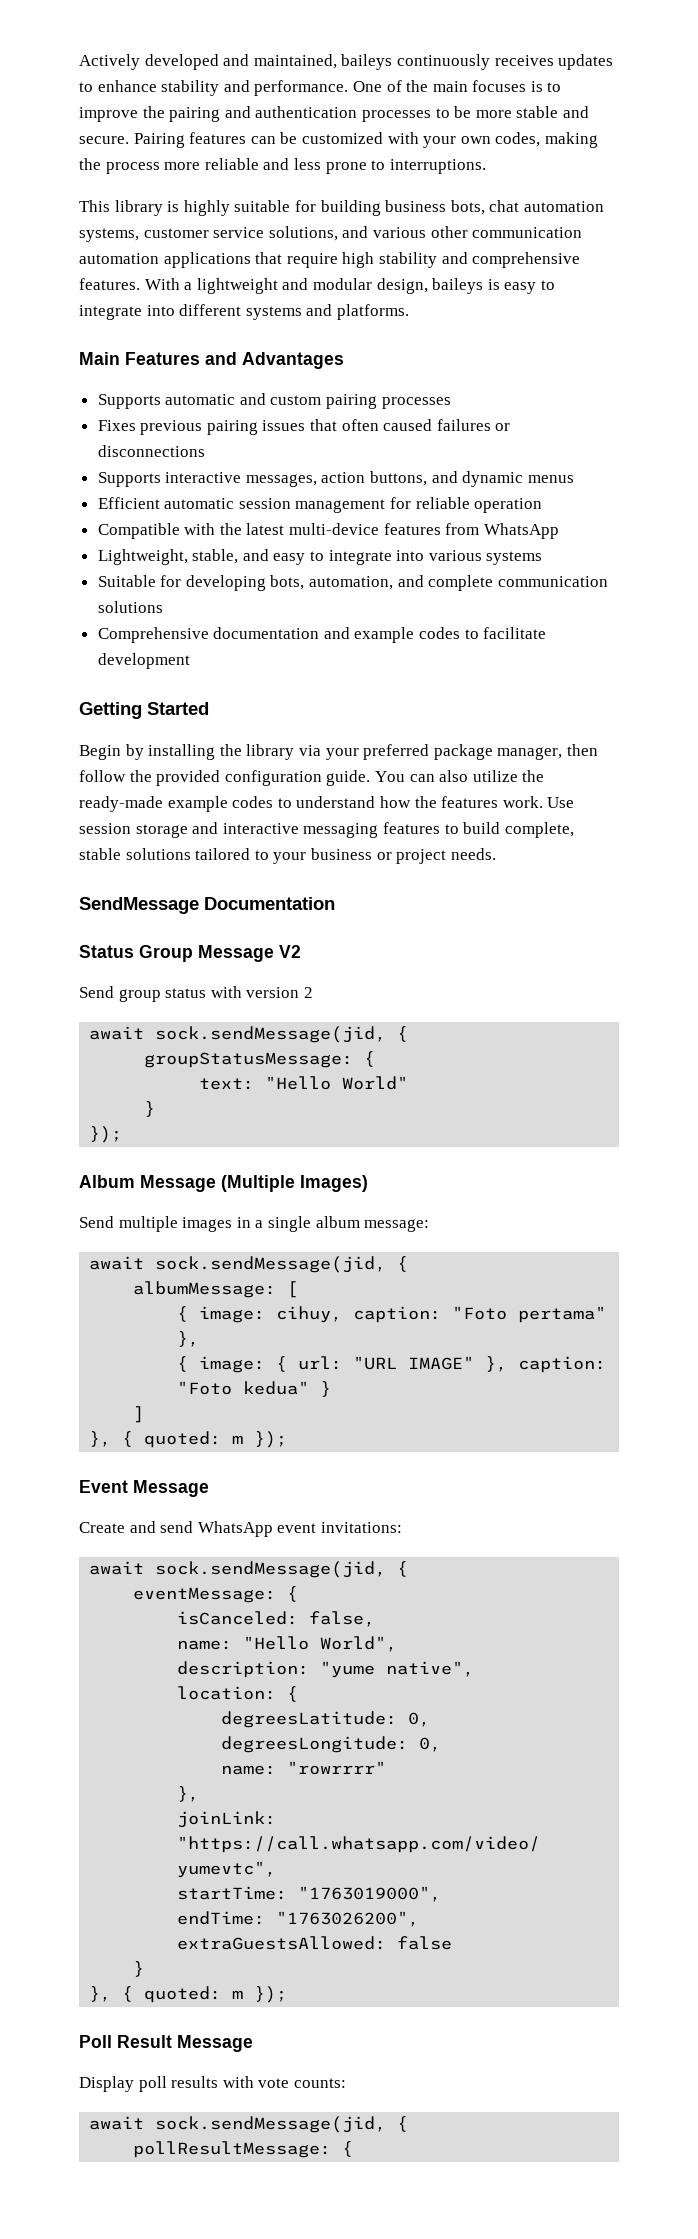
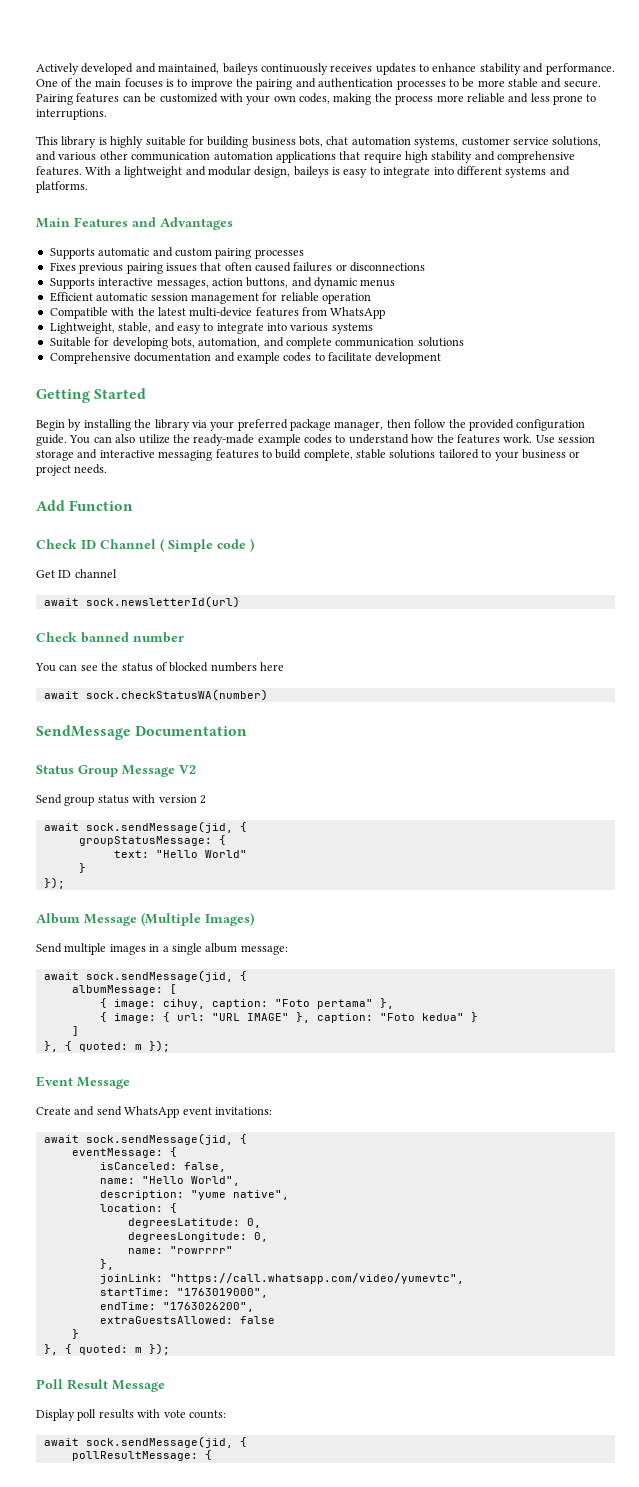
+ Add Function
+ Check ID Channel ( Simple code )
+ Get ID channel
+ await sock.newsletterId(url)
+ Check banned number
+ You can see the status of blocked numbers here
+ await sock.checkStatusWA(number)

